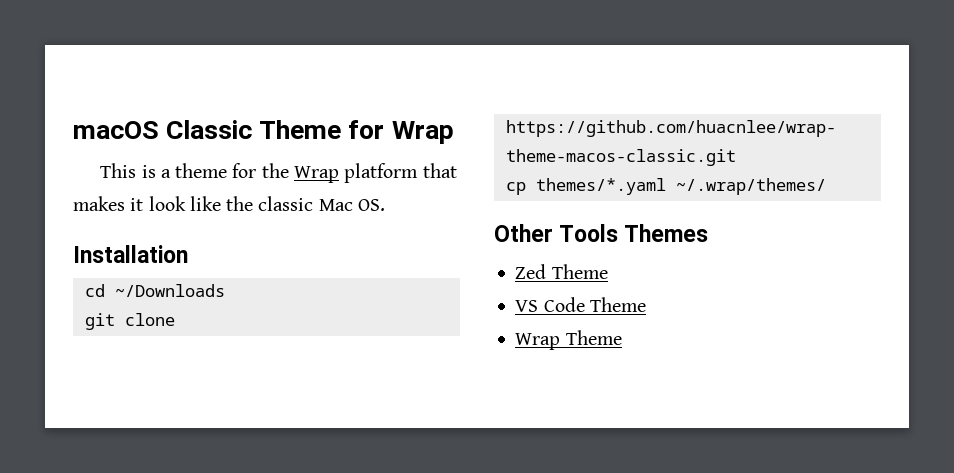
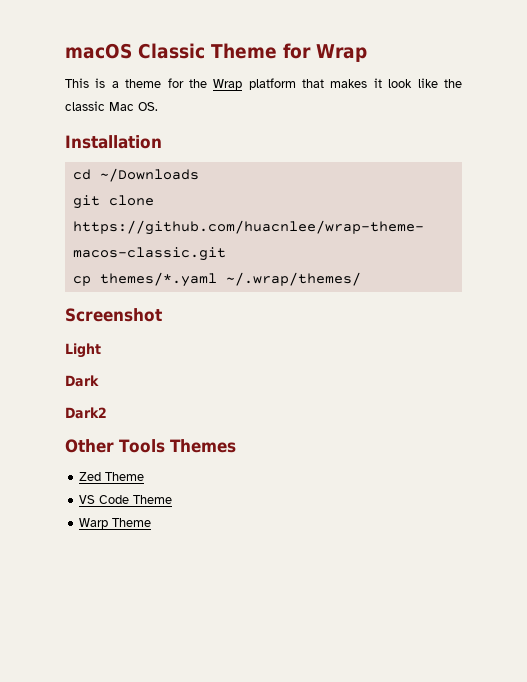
+ Screenshot
+ Light
+ Dark
+ Dark2
- Wrap Theme
+ Warp Theme

